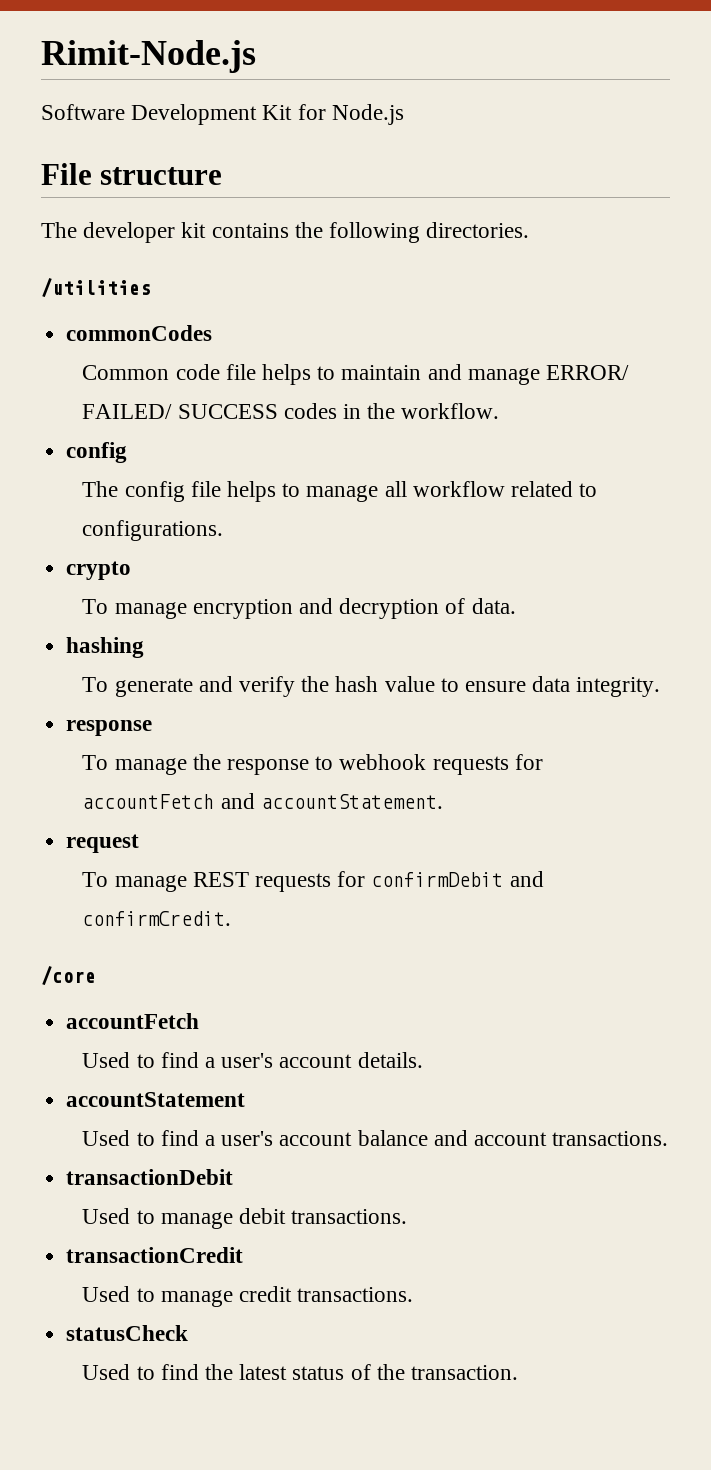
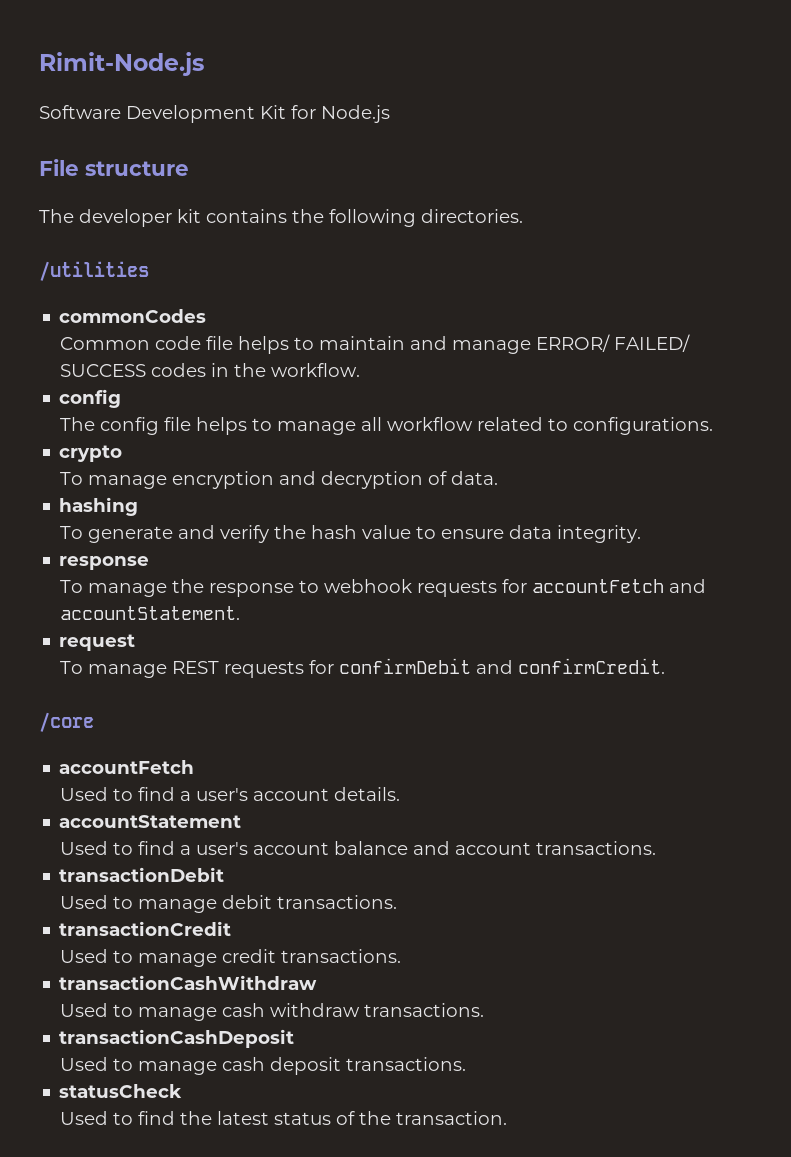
+ transactionCashWithdraw
+ Used to manage cash withdraw transactions.
+ transactionCashDeposit
+ Used to manage cash deposit transactions.

